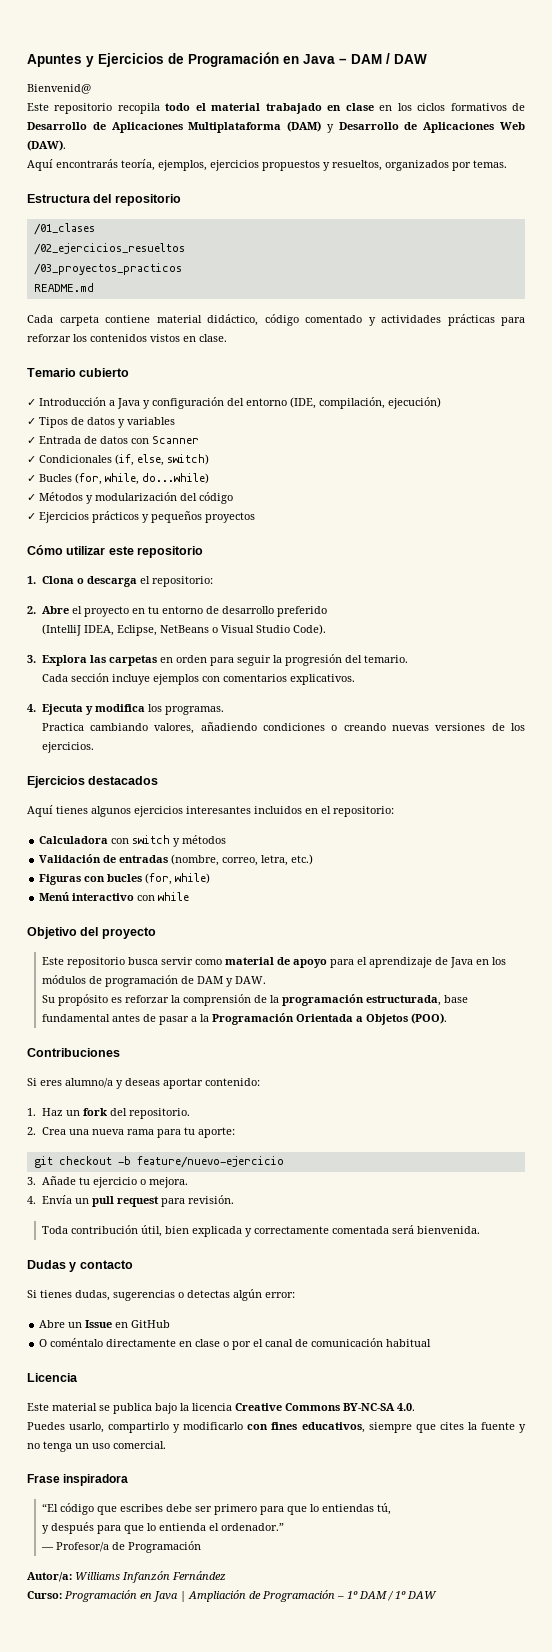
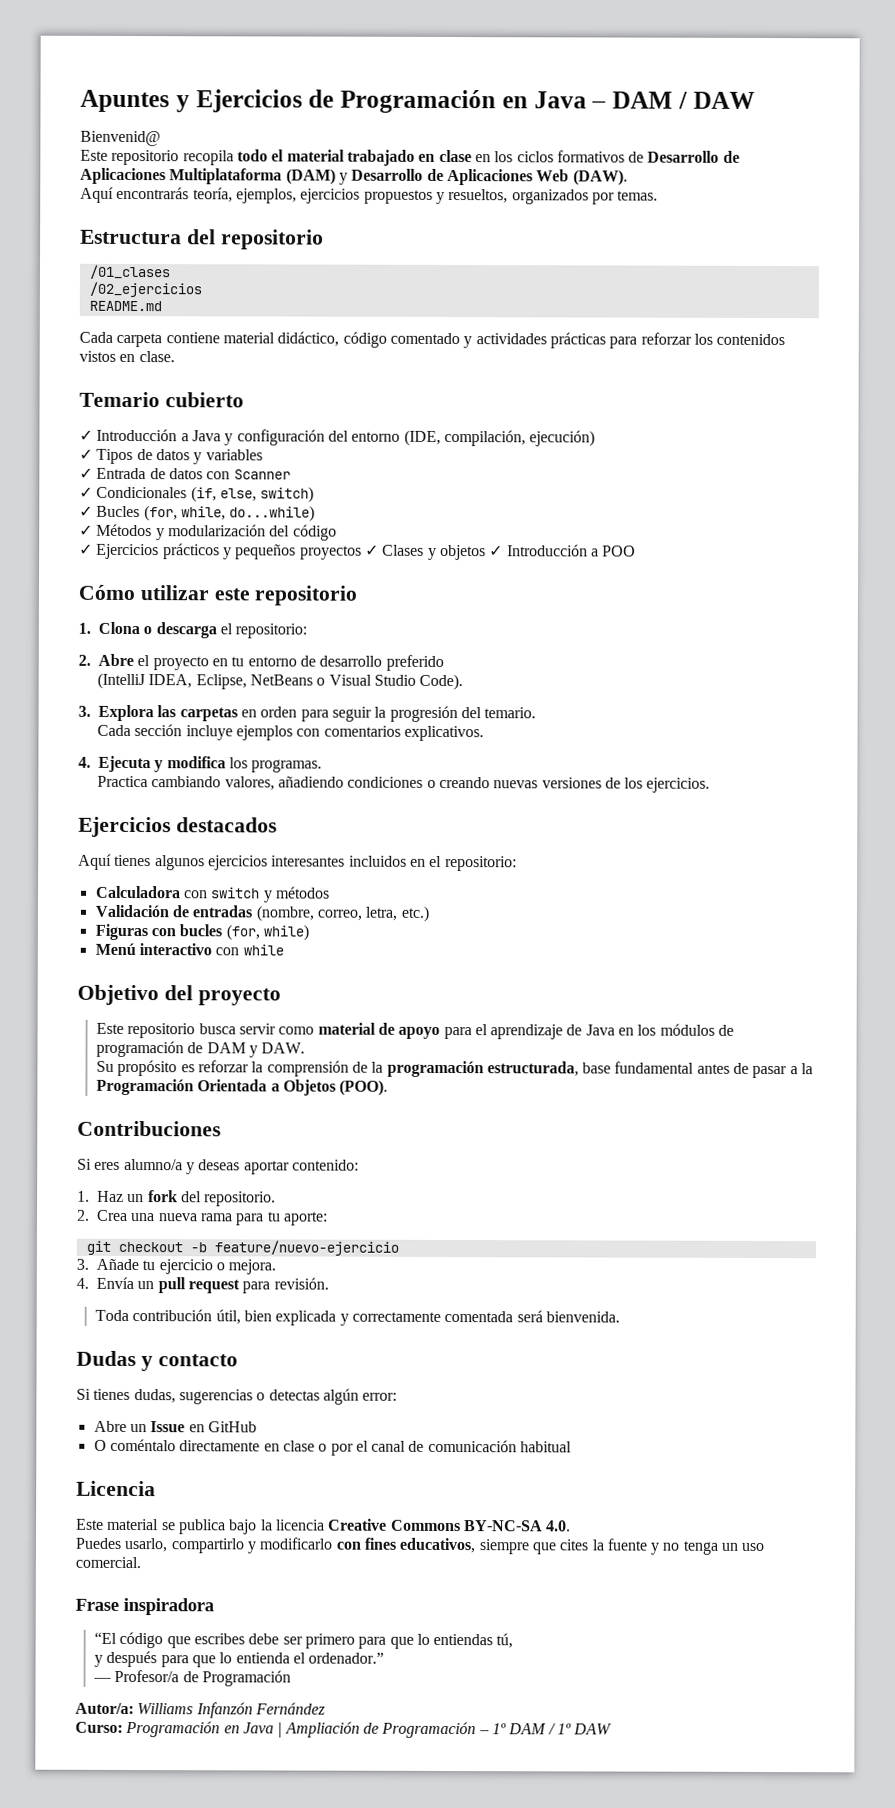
- /02_ejercicios_resueltos
- /03_proyectos_practicos
+ /02_ejercicios
- ✓ Ejercicios prácticos y pequeños proyectos
+ ✓ Ejercicios prácticos y pequeños proyectos ✓ Clases y objetos ✓ Introducción a POO

